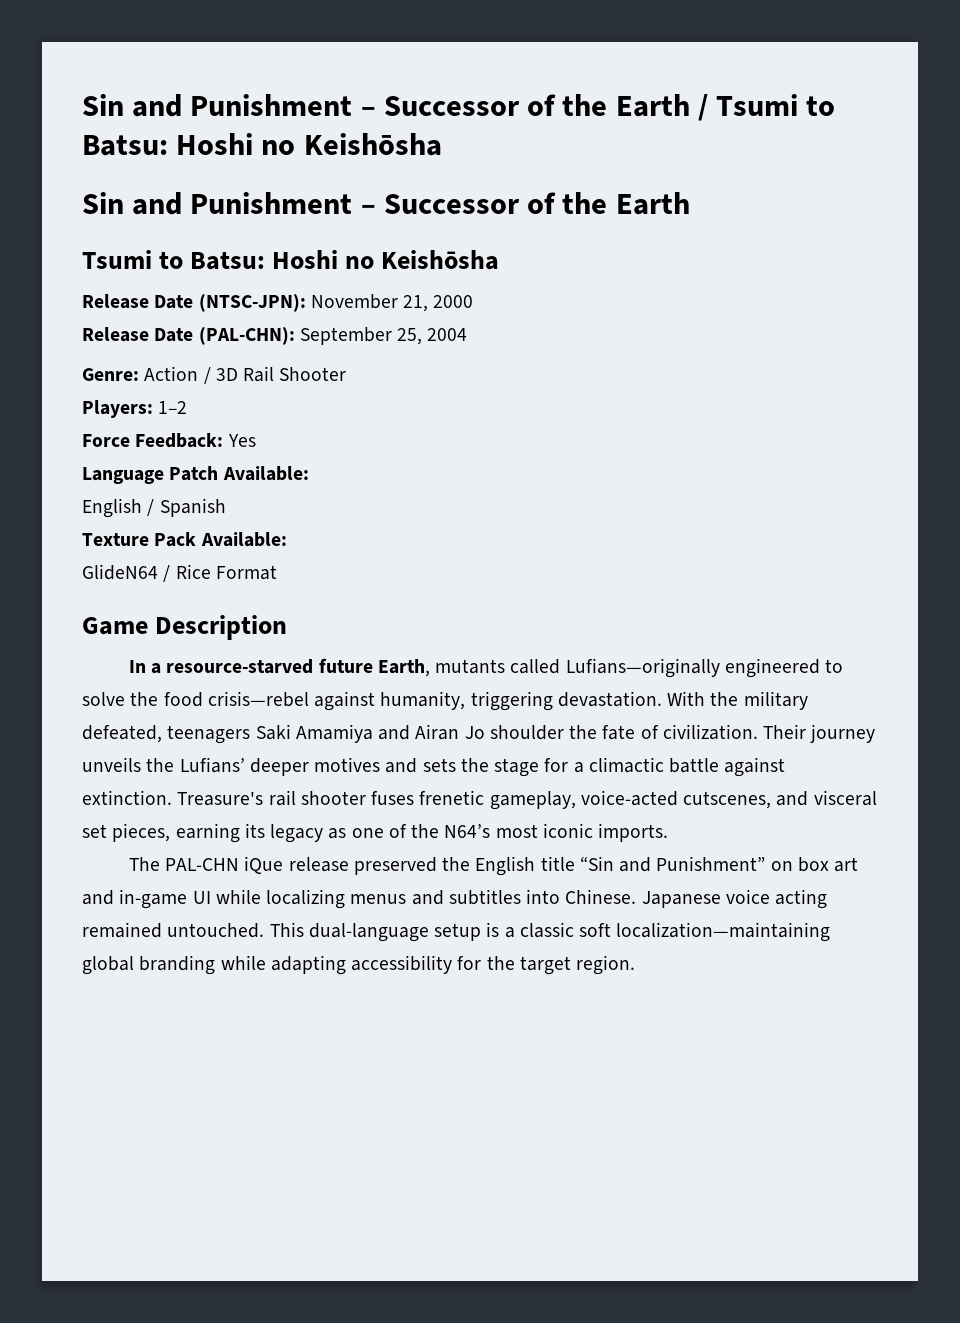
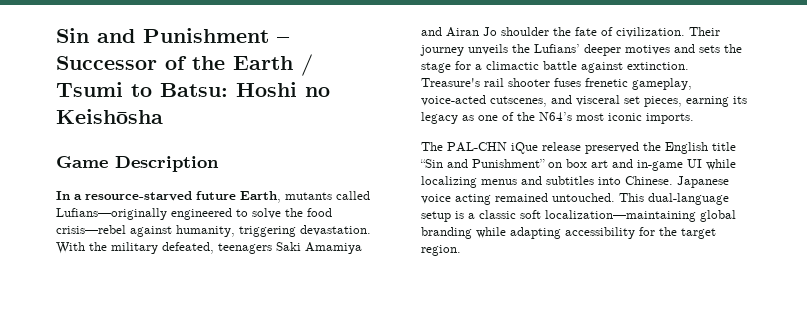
  Sin and Punishment – Successor of the Earth / Tsumi to Batsu: Hoshi no Keishōsha
- Sin and Punishment – Successor of the Earth
- Tsumi to Batsu: Hoshi no Keishōsha
- Release Date (NTSC-JPN): November 21, 2000
- Release Date (PAL-CHN): September 25, 2004
- Genre: Action / 3D Rail Shooter
- Players: 1–2
- Force Feedback: Yes
- Language Patch Available:
- English / Spanish
- Texture Pack Available:
- GlideN64 / Rice Format

